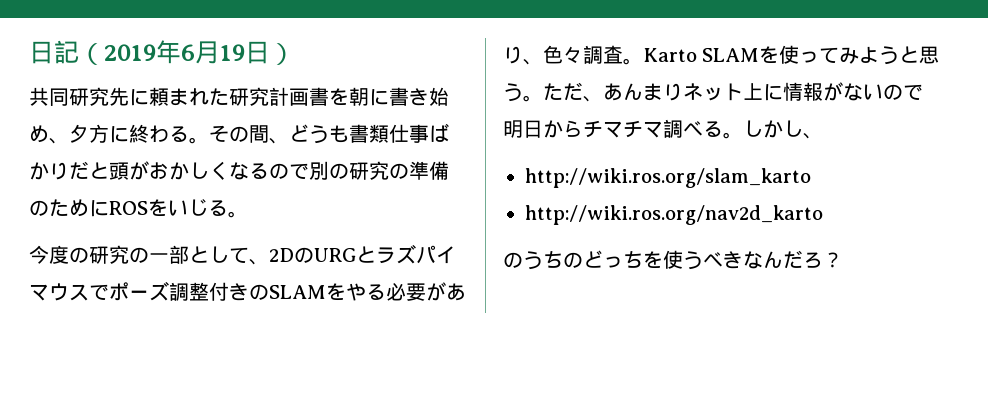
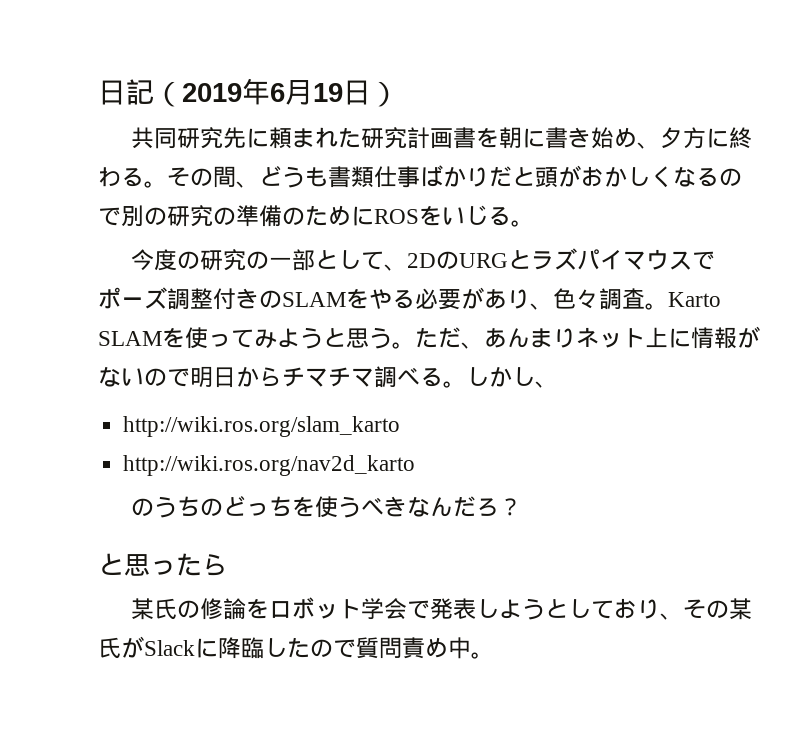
+ と思ったら
+ 某氏の修論をロボット学会で発表しようとしており、その某氏がSlackに降臨したので質問責め中。

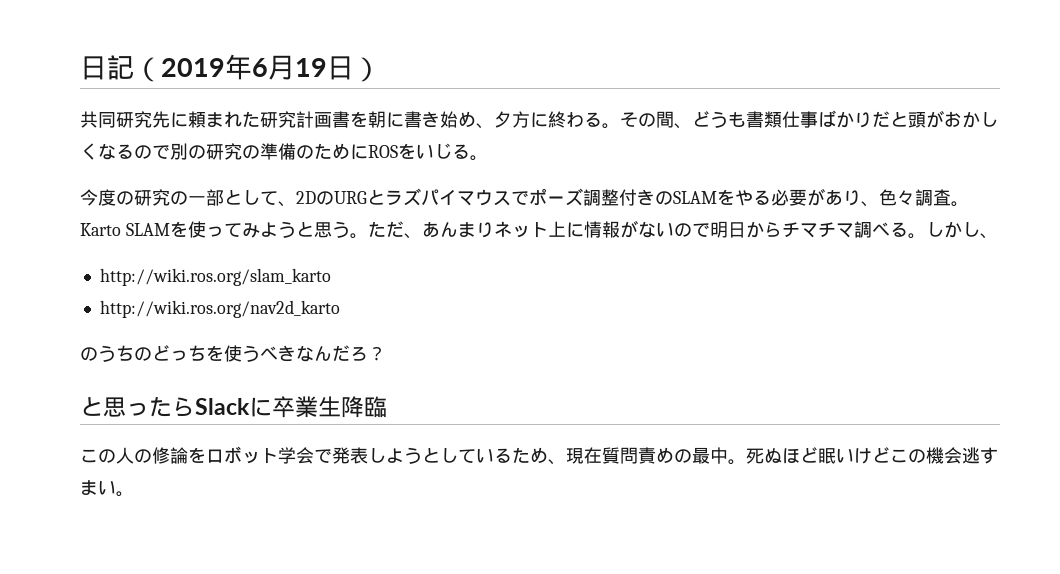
- と思ったら
- 某氏の修論をロボット学会で発表しようとしており、その某氏がSlackに降臨したので質問責め中。
+ と思ったらSlackに卒業生降臨
+ この人の修論をロボット学会で発表しようとしているため、現在質問責めの最中。死ぬほど眠いけどこの機会逃すまい。

